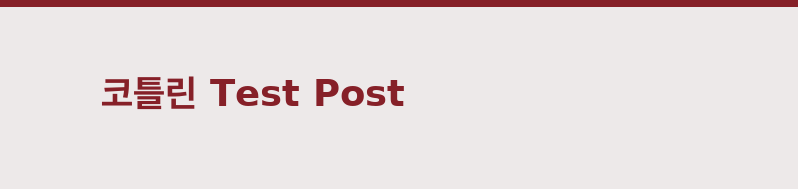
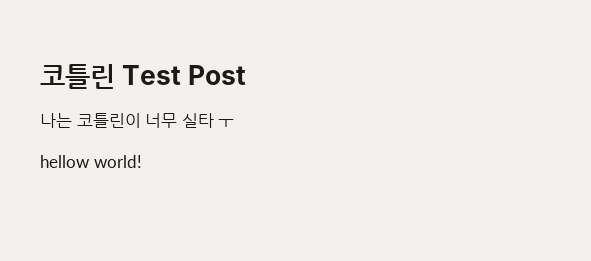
+ 나는 코틀린이 너무 실타 ㅜ
+ hellow world!

